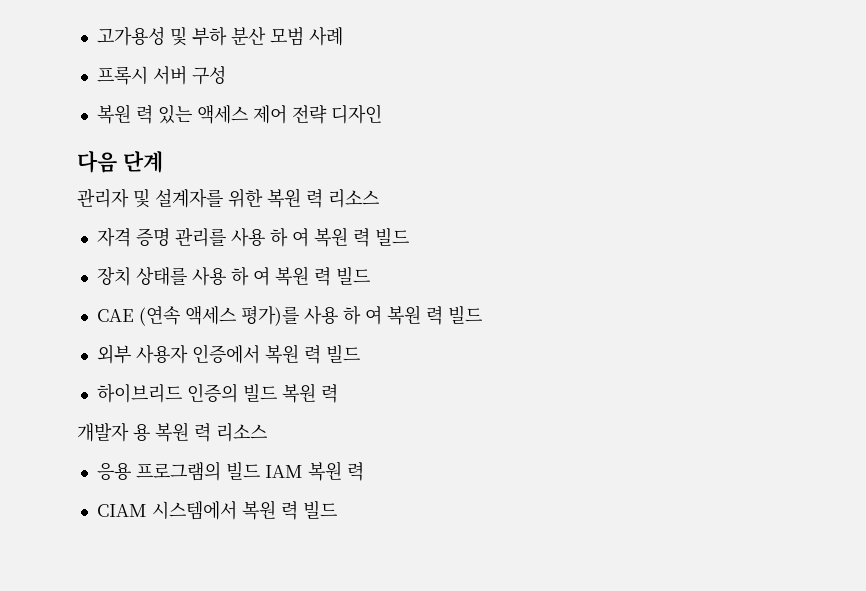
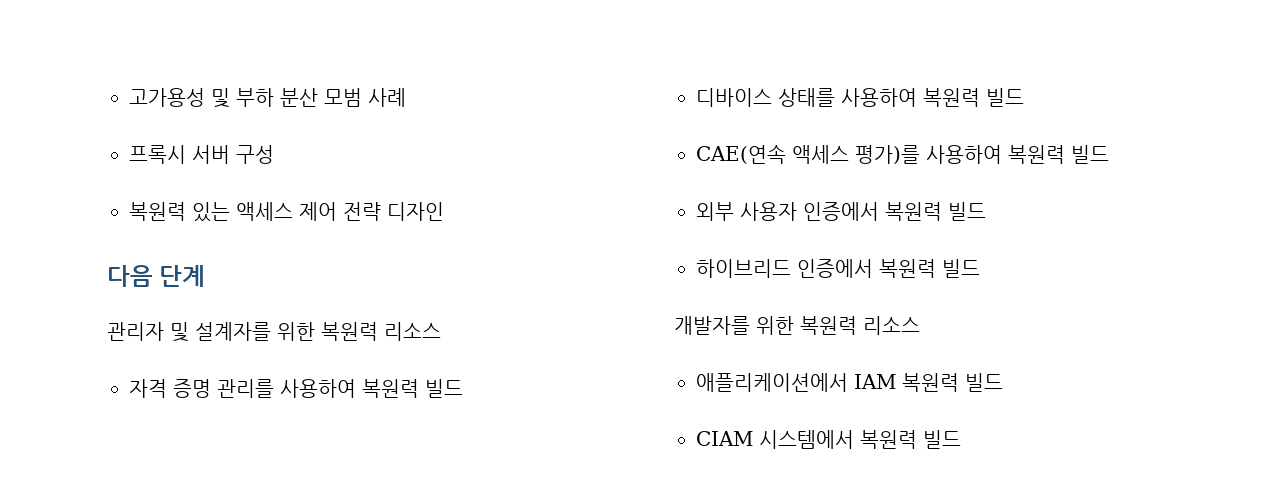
- 복원 력 있는 액세스 제어 전략 디자인
+ 복원력 있는 액세스 제어 전략 디자인
- 관리자 및 설계자를 위한 복원 력 리소스
+ 관리자 및 설계자를 위한 복원력 리소스
- 자격 증명 관리를 사용 하 여 복원 력 빌드
- 장치 상태를 사용 하 여 복원 력 빌드
- CAE (연속 액세스 평가)를 사용 하 여 복원 력 빌드
+ 자격 증명 관리를 사용하여 복원력 빌드
+ 디바이스 상태를 사용하여 복원력 빌드
+ CAE(연속 액세스 평가)를 사용하여 복원력 빌드
- 외부 사용자 인증에서 복원 력 빌드
+ 외부 사용자 인증에서 복원력 빌드
- 하이브리드 인증의 빌드 복원 력
- 개발자 용 복원 력 리소스
- 응용 프로그램의 빌드 IAM 복원 력
+ 하이브리드 인증에서 복원력 빌드
+ 개발자를 위한 복원력 리소스
+ 애플리케이션에서 IAM 복원력 빌드
- CIAM 시스템에서 복원 력 빌드
+ CIAM 시스템에서 복원력 빌드

